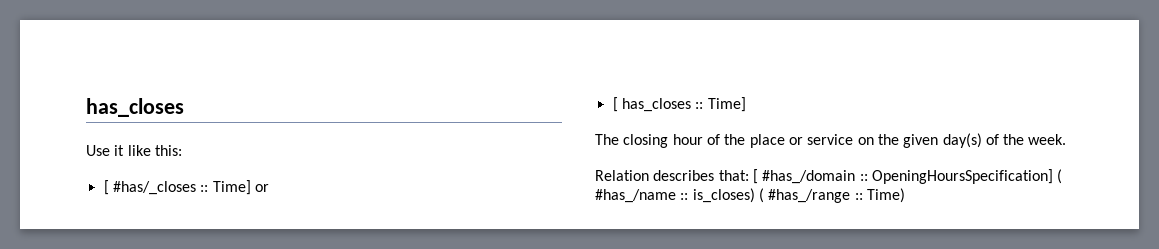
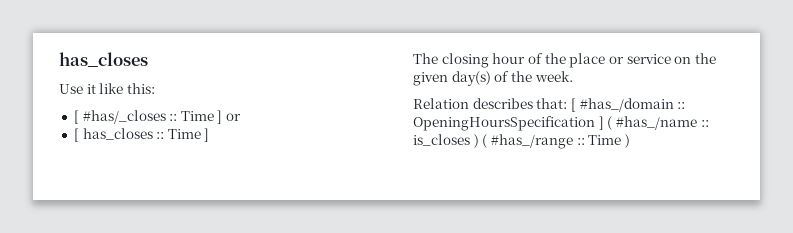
- [ #has/_closes :: Time] or
+ [ #has/_closes :: Time ] or
- [ has_closes :: Time]
+ [ has_closes :: Time ]
- Relation describes that: [ #has_/domain :: OpeningHoursSpecification] ( #has_/name :: is_closes) ( #has_/range :: Time)
+ Relation describes that: [ #has_/domain :: OpeningHoursSpecification ] ( #has_/name :: is_closes ) ( #has_/range :: Time )

